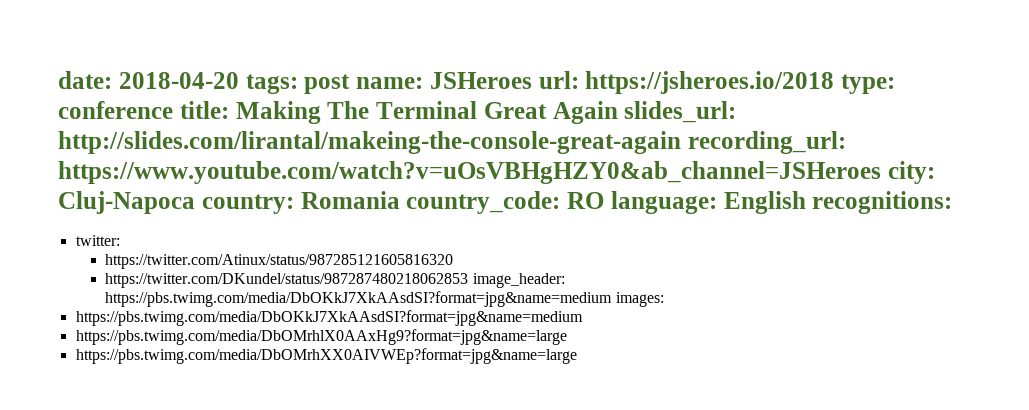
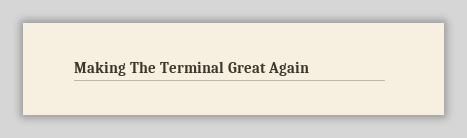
- date: 2018-04-20 tags: post name: JSHeroes url: https://jsheroes.io/2018 type: conference title: Making The Terminal Great Again slides_url: http://slides.com/lirantal/makeing-the-console-great-again recording_url: https://www.youtube.com/watch?v=uOsVBHgHZY0&ab_channel=JSHeroes city: Cluj-Napoca country: Romania country_code: RO language: English recognitions:
- twitter:
- https://twitter.com/Atinux/status/987285121605816320
- https://twitter.com/DKundel/status/987287480218062853 image_header: https://pbs.twimg.com/media/DbOKkJ7XkAAsdSI?format=jpg&name=medium images:
- https://pbs.twimg.com/media/DbOKkJ7XkAAsdSI?format=jpg&name=medium
- https://pbs.twimg.com/media/DbOMrhlX0AAxHg9?format=jpg&name=large
- https://pbs.twimg.com/media/DbOMrhXX0AIVWEp?format=jpg&name=large
+ Making The Terminal Great Again

